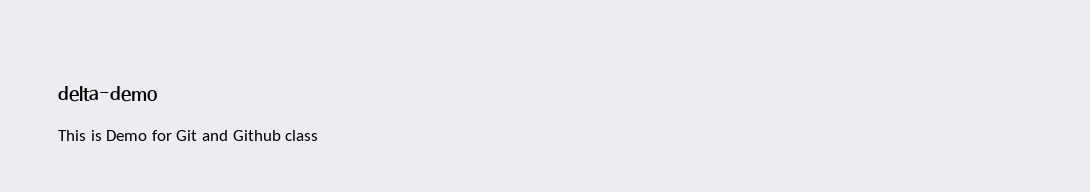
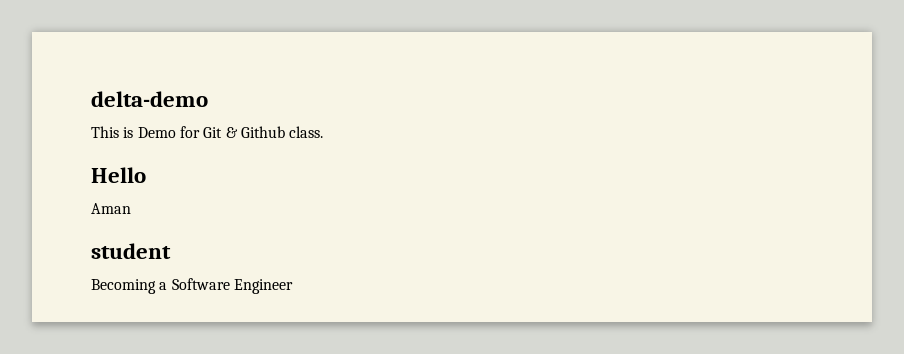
- This is Demo for Git and Github class
+ This is Demo for Git & Github class.
+ Hello
+ Aman
+ student
+ Becoming a Software Engineer

